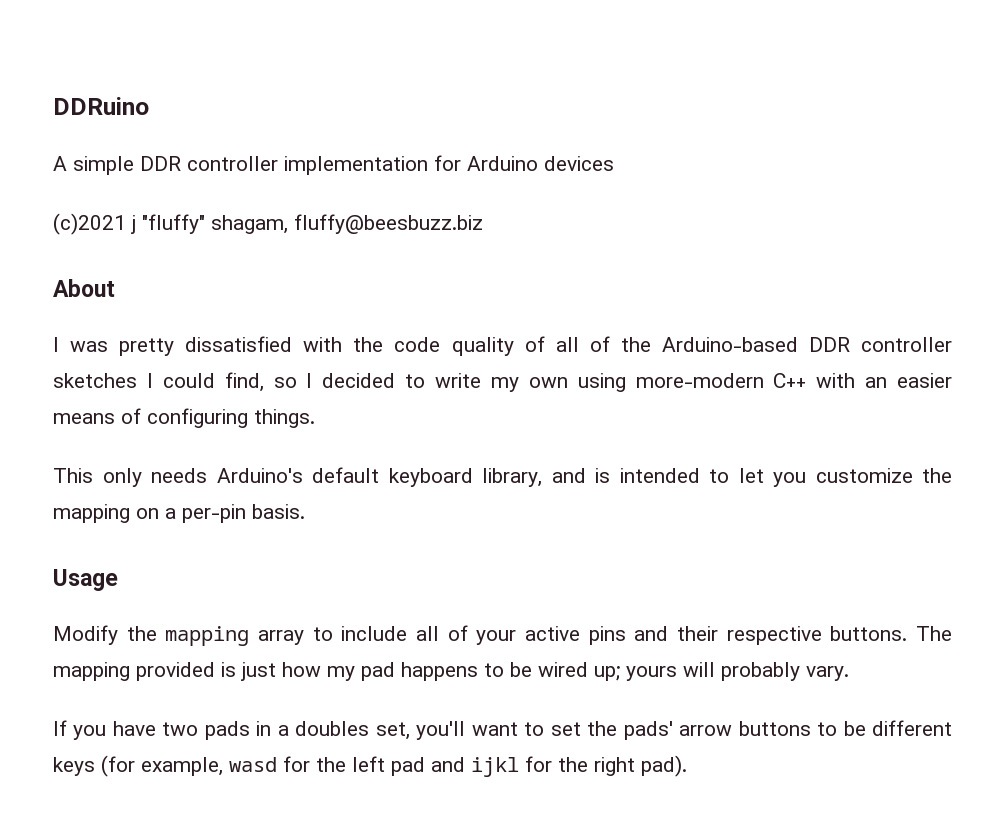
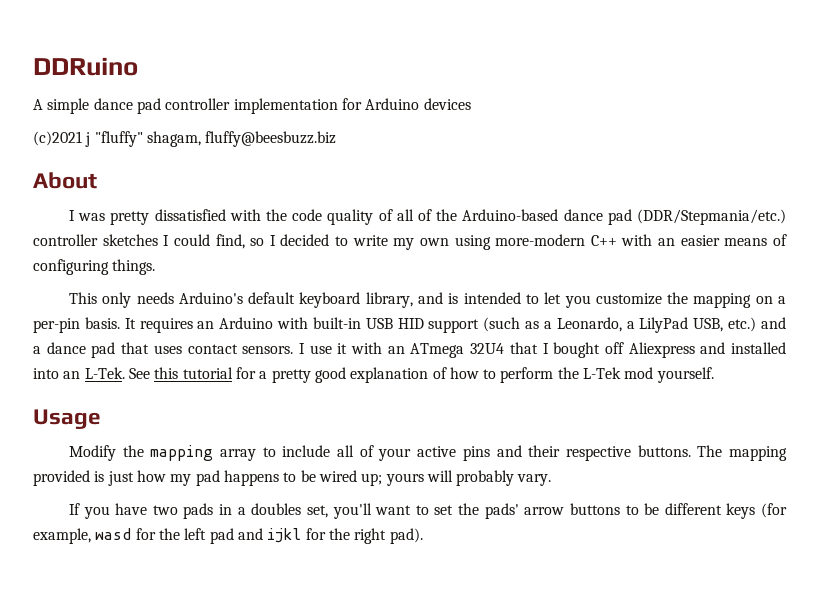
- A simple DDR controller implementation for Arduino devices
+ A simple dance pad controller implementation for Arduino devices
- I was pretty dissatisfied with the code quality of all of the Arduino-based DDR controller sketches I could find, so I decided to write my own using more-modern C++ with an easier means of configuring things.
+ I was pretty dissatisfied with the code quality of all of the Arduino-based dance pad (DDR/Stepmania/etc.) controller sketches I could find, so I decided to write my own using more-modern C++ with an easier means of configuring things.
+ It requires an Arduino with built-in USB HID support (such as a Leonardo, a LilyPad USB, etc.) and a dance pad that uses contact sensors. I use it with an ATmega 32U4 that I bought off Aliexpress and installed into an L-Tek. See this tutorial for a pretty good explanation of how to perform the L-Tek mod yourself.

